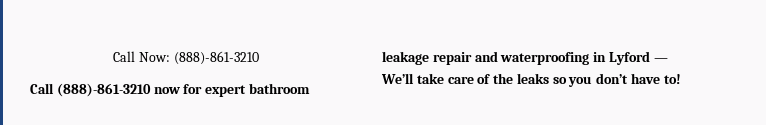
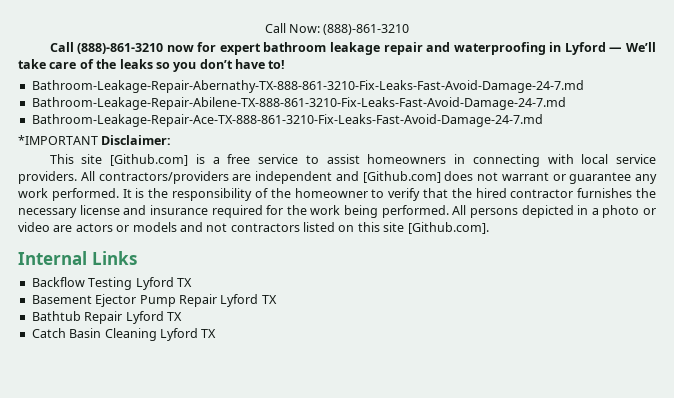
+ Bathroom-Leakage-Repair-Abernathy-TX-888-861-3210-Fix-Leaks-Fast-Avoid-Damage-24-7.md
+ Bathroom-Leakage-Repair-Abilene-TX-888-861-3210-Fix-Leaks-Fast-Avoid-Damage-24-7.md
+ Bathroom-Leakage-Repair-Ace-TX-888-861-3210-Fix-Leaks-Fast-Avoid-Damage-24-7.md
+ *IMPORTANT Disclaimer:
+ This site [Github.com] is a free service to assist homeowners in connecting with local service providers. All contractors/providers are independent and [Github.com] does not warrant or guarantee any work performed. It is the responsibility of the homeowner to verify that the hired contractor furnishes the necessary license and insurance required for the work being performed. All persons depicted in a photo or video are actors or models and not contractors listed on this site [Github.com].
+ Internal Links
+ Backflow Testing Lyford TX
+ Basement Ejector Pump Repair Lyford TX
+ Bathtub Repair Lyford TX
+ Catch Basin Cleaning Lyford TX

